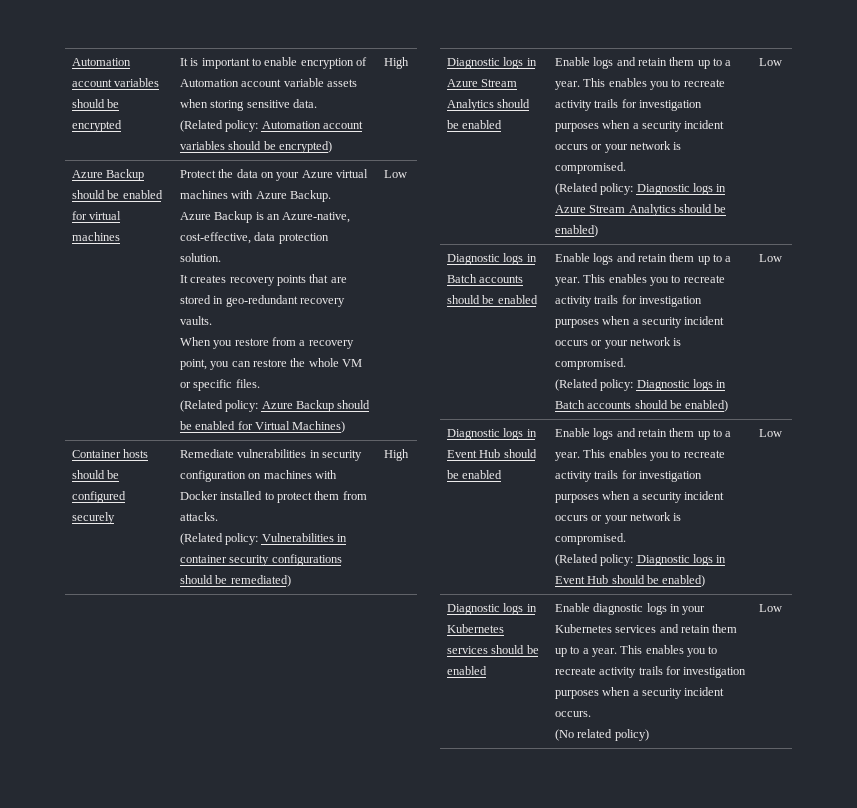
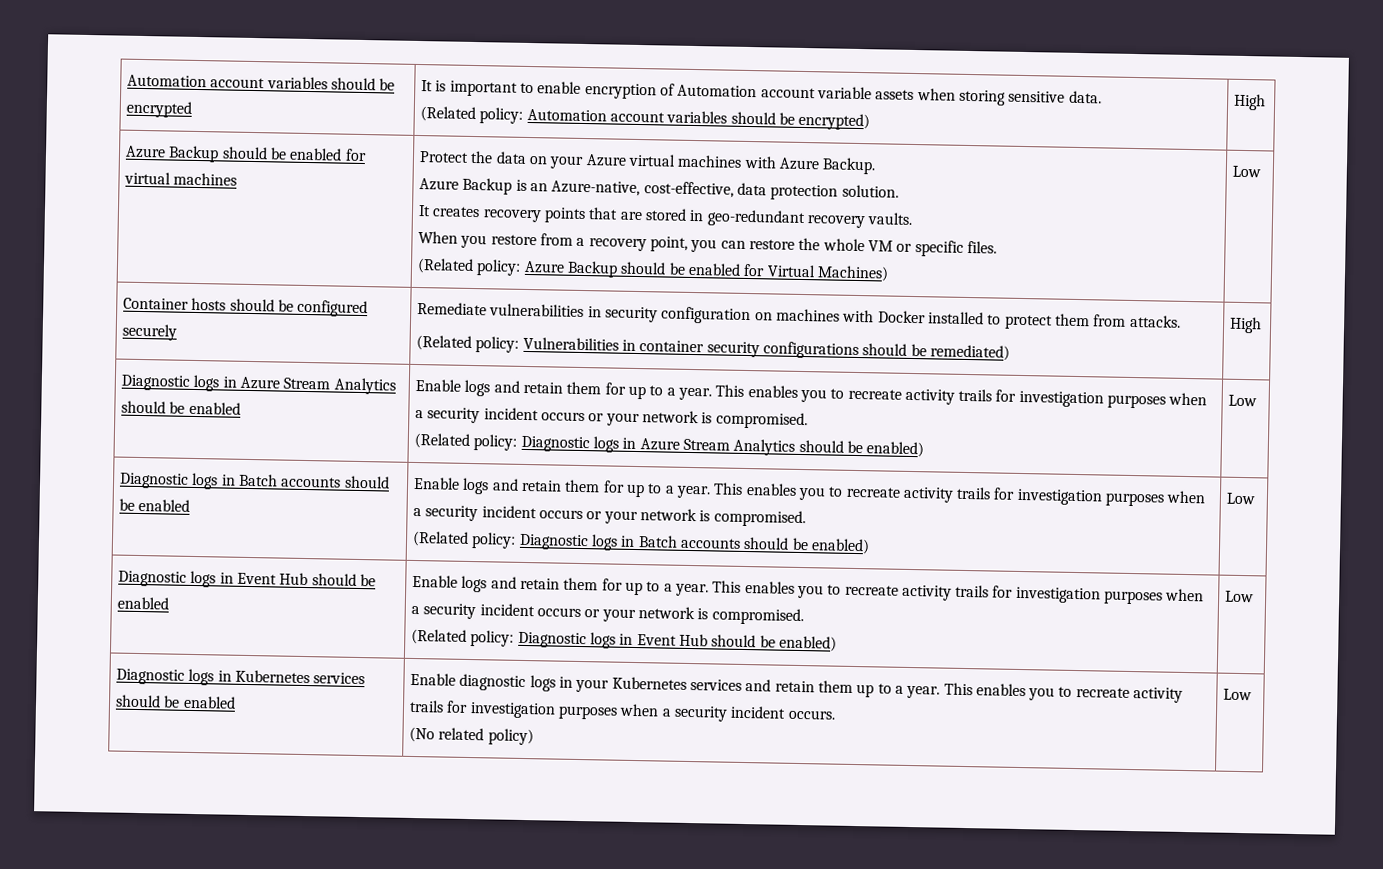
- Diagnostic logs in Azure Stream Analytics should be enabled | Enable logs and retain them up to a year.
+ Diagnostic logs in Azure Stream Analytics should be enabled | Enable logs and retain them for up to a year.
- Diagnostic logs in Batch accounts should be enabled | Enable logs and retain them up to a year.
+ Diagnostic logs in Batch accounts should be enabled | Enable logs and retain them for up to a year.
- Diagnostic logs in Event Hub should be enabled | Enable logs and retain them up to a year.
+ Diagnostic logs in Event Hub should be enabled | Enable logs and retain them for up to a year.

